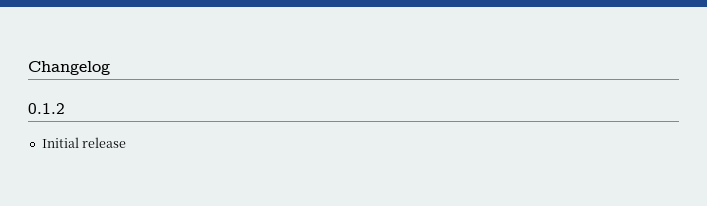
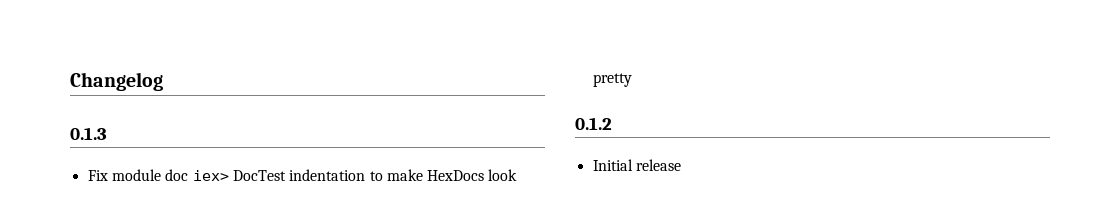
+ 0.1.3
+ Fix module doc iex> DocTest indentation to make HexDocs look pretty

